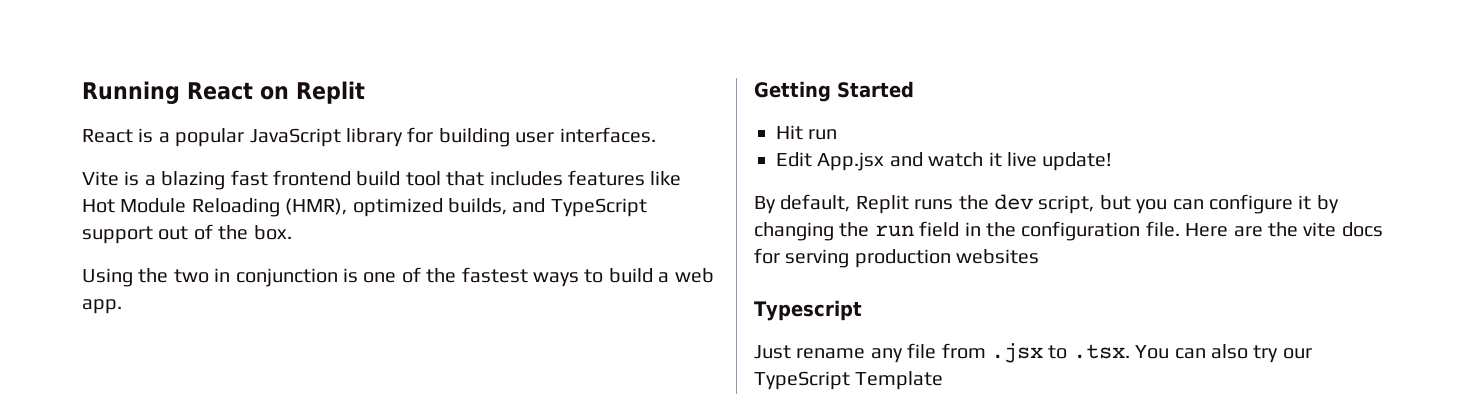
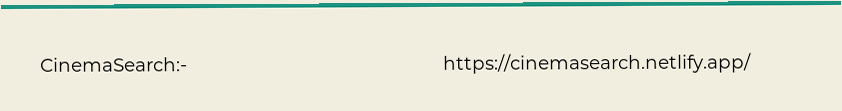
- Running React on Replit
- React is a popular JavaScript library for building user interfaces.
- Vite is a blazing fast frontend build tool that includes features like Hot Module Reloading (HMR), optimized builds, and TypeScript support out of the box.
- Using the two in conjunction is one of the fastest ways to build a web app.
- Getting Started
- Hit run
- Edit App.jsx and watch it live update!
- By default, Replit runs the dev script, but you can configure it by changing the run field in the configuration file. Here are the vite docs for serving production websites
- Typescript
- Just rename any file from .jsx to .tsx. You can also try our TypeScript Template
+ CinemaSearch:- https://cinemasearch.netlify.app/

